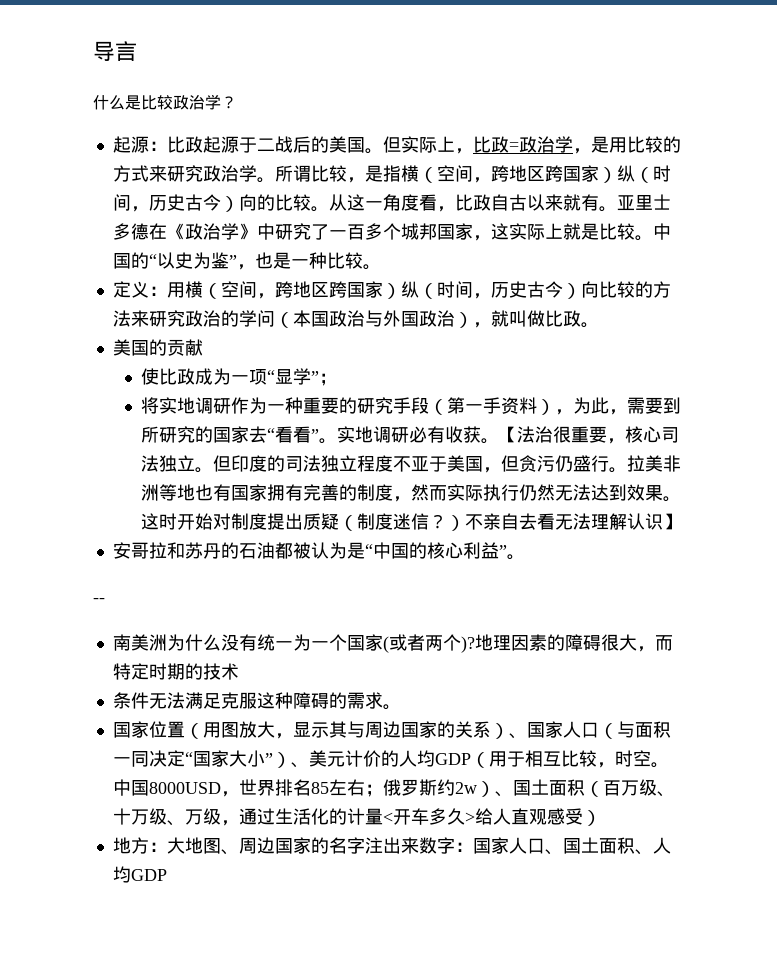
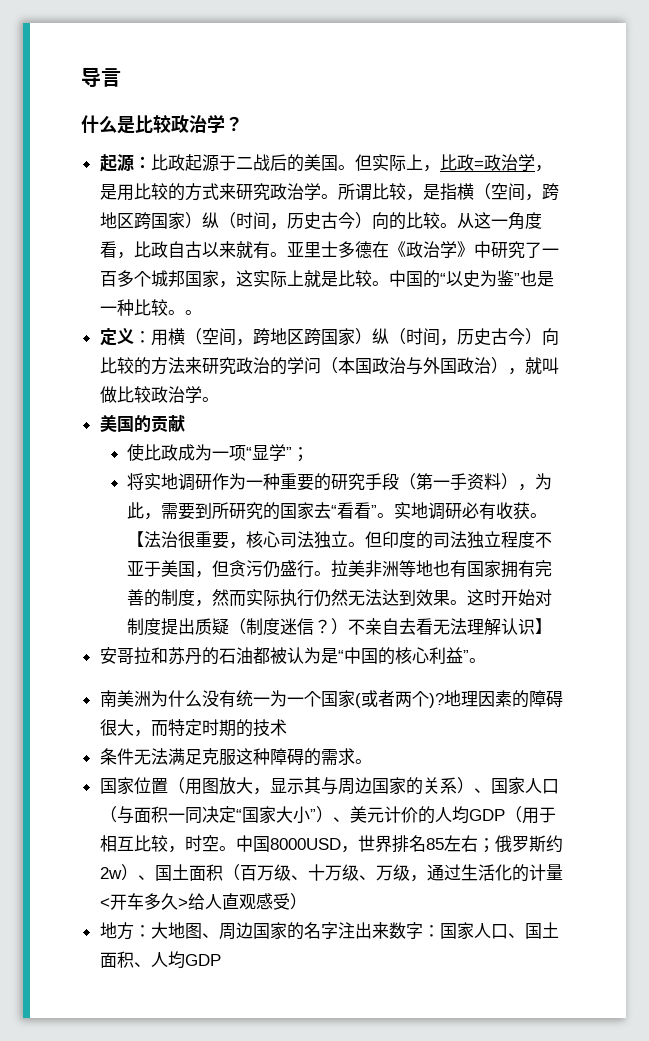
- 中国的“以史为鉴”，也是一种比较。
+ 中国的“以史为鉴”也是一种比较。。
- 定义：用横（空间，跨地区跨国家）纵（时间，历史古今）向比较的方法来研究政治的学问（本国政治与外国政治），就叫做比政。
+ 定义：用横（空间，跨地区跨国家）纵（时间，历史古今）向比较的方法来研究政治的学问（本国政治与外国政治），就叫做比较政治学。
- --

